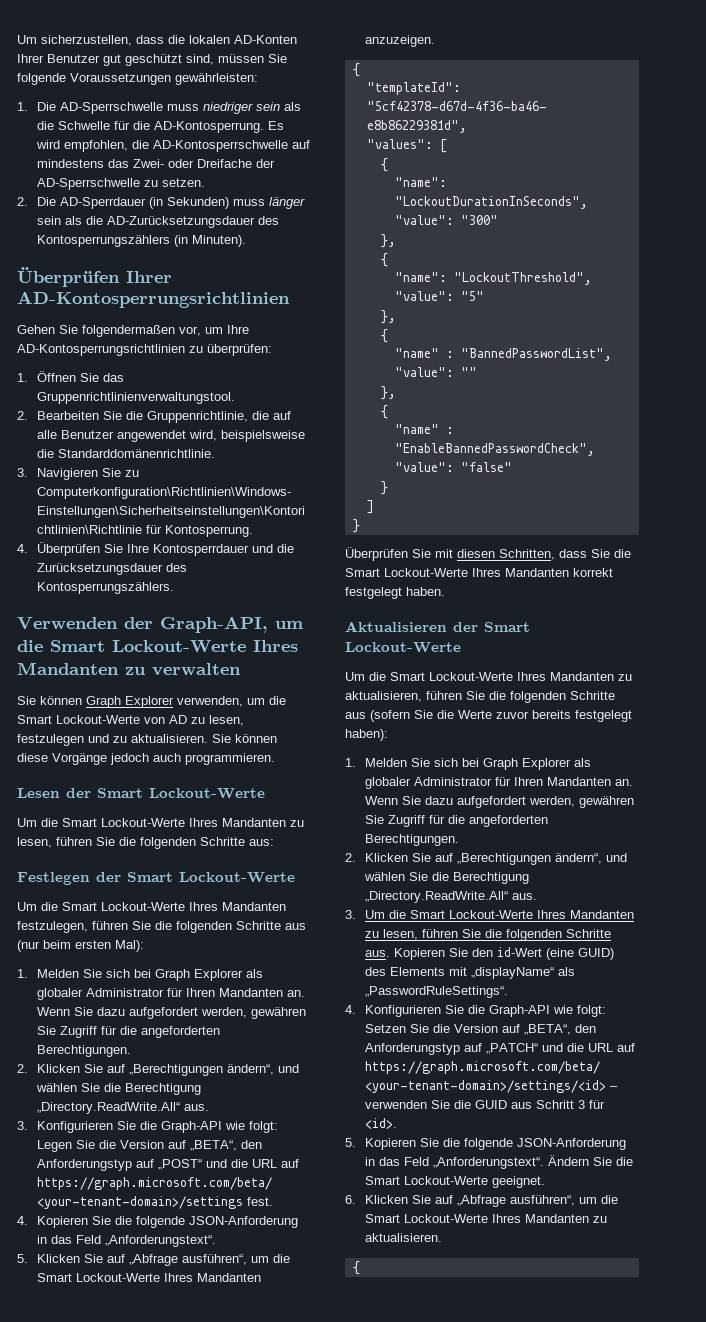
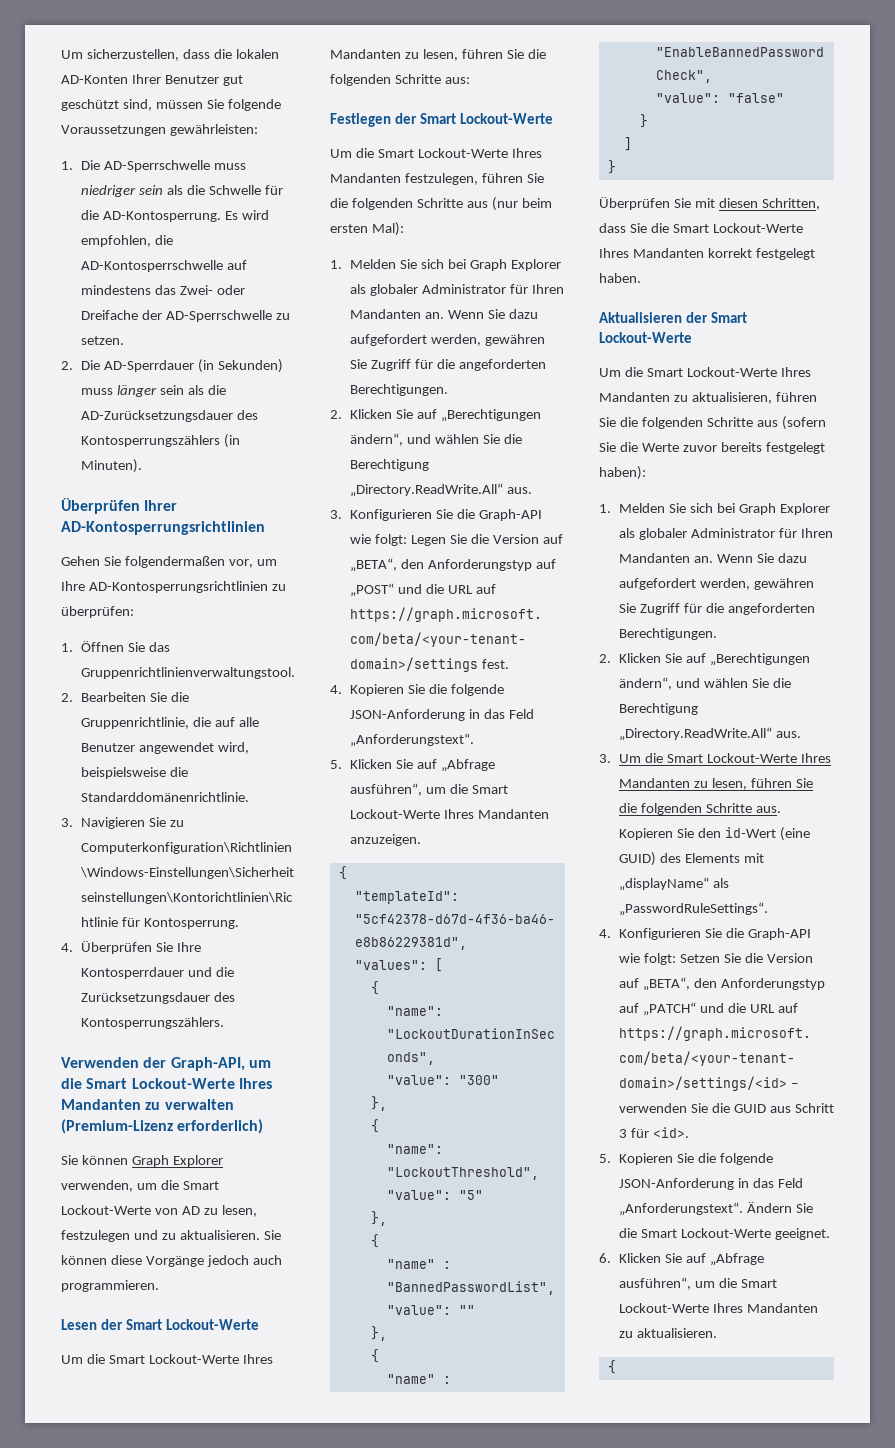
- Verwenden der Graph-API, um die Smart Lockout-Werte Ihres Mandanten zu verwalten
+ Verwenden der Graph-API, um die Smart Lockout-Werte Ihres Mandanten zu verwalten (Premium-Lizenz erforderlich)

